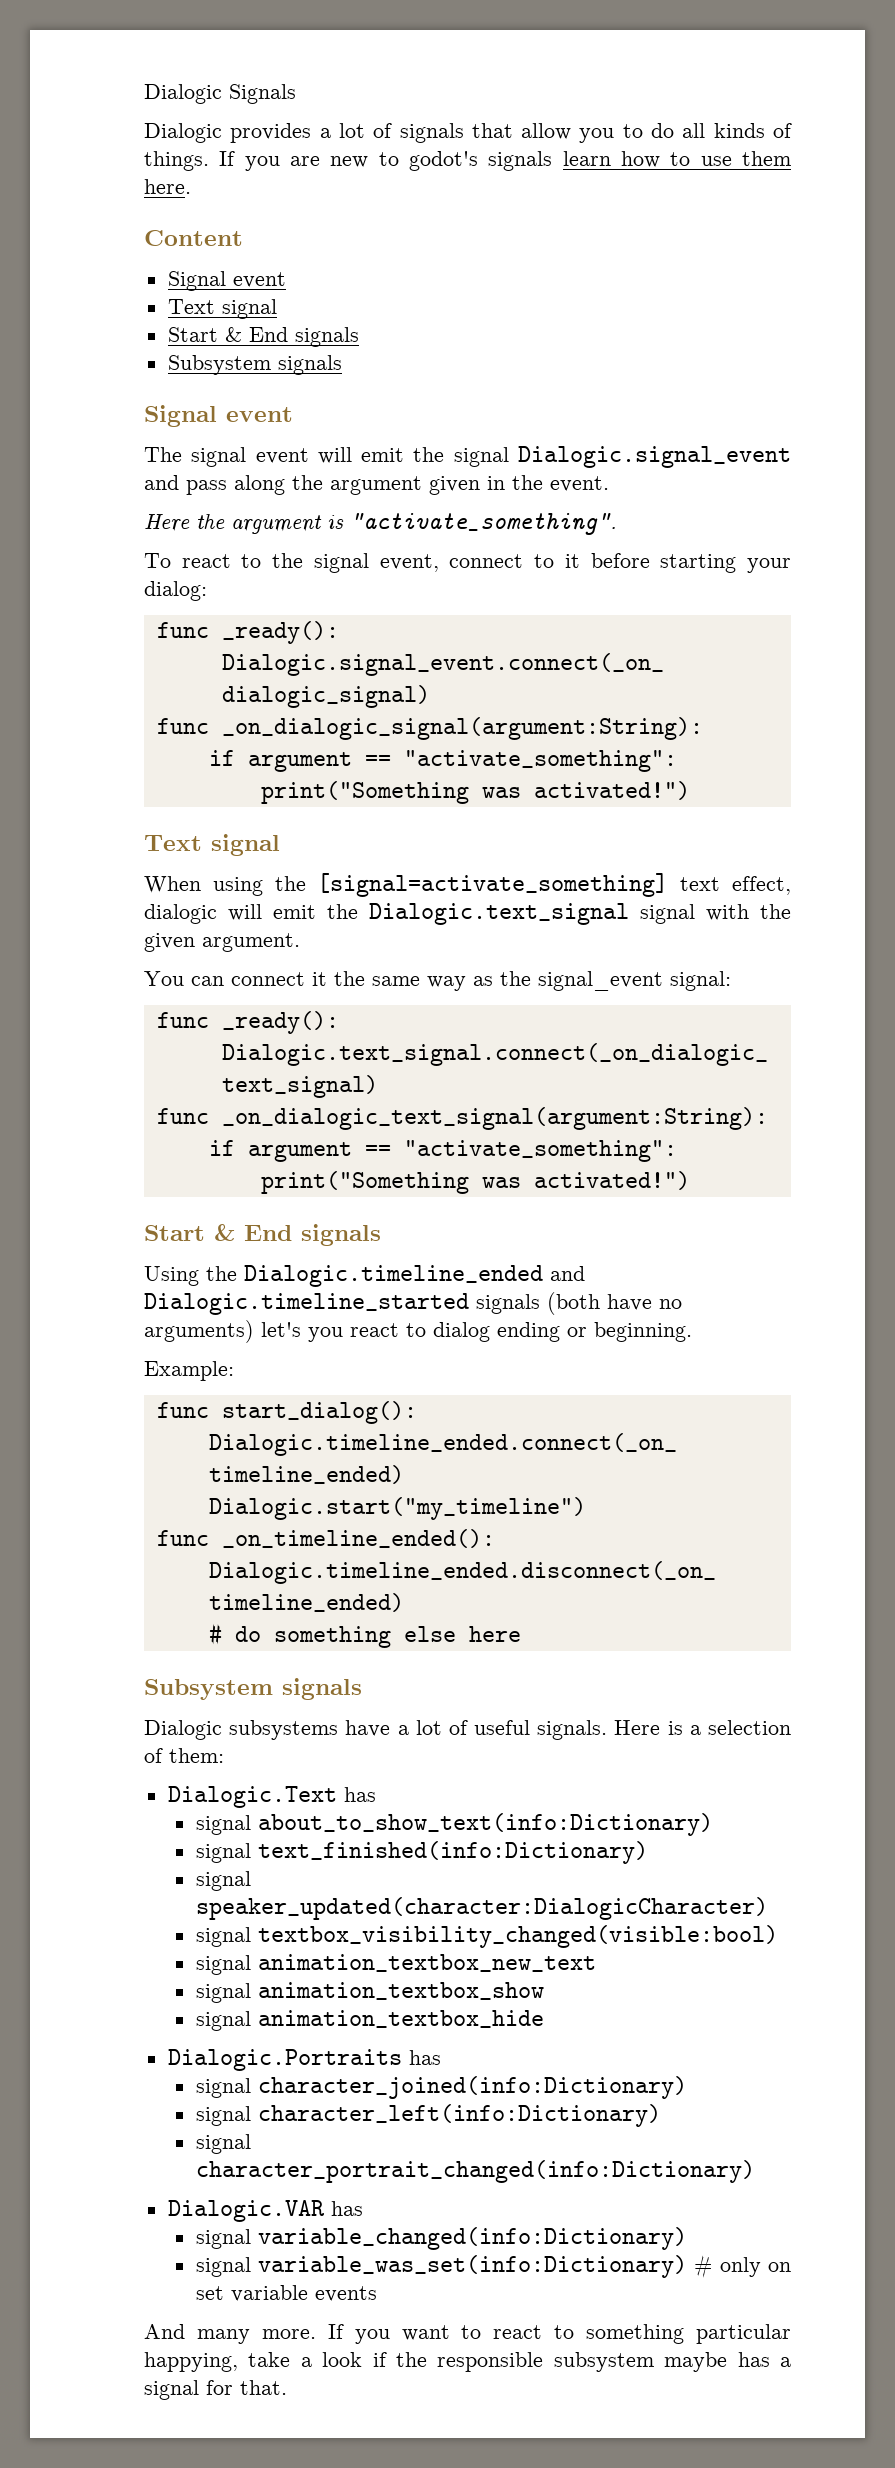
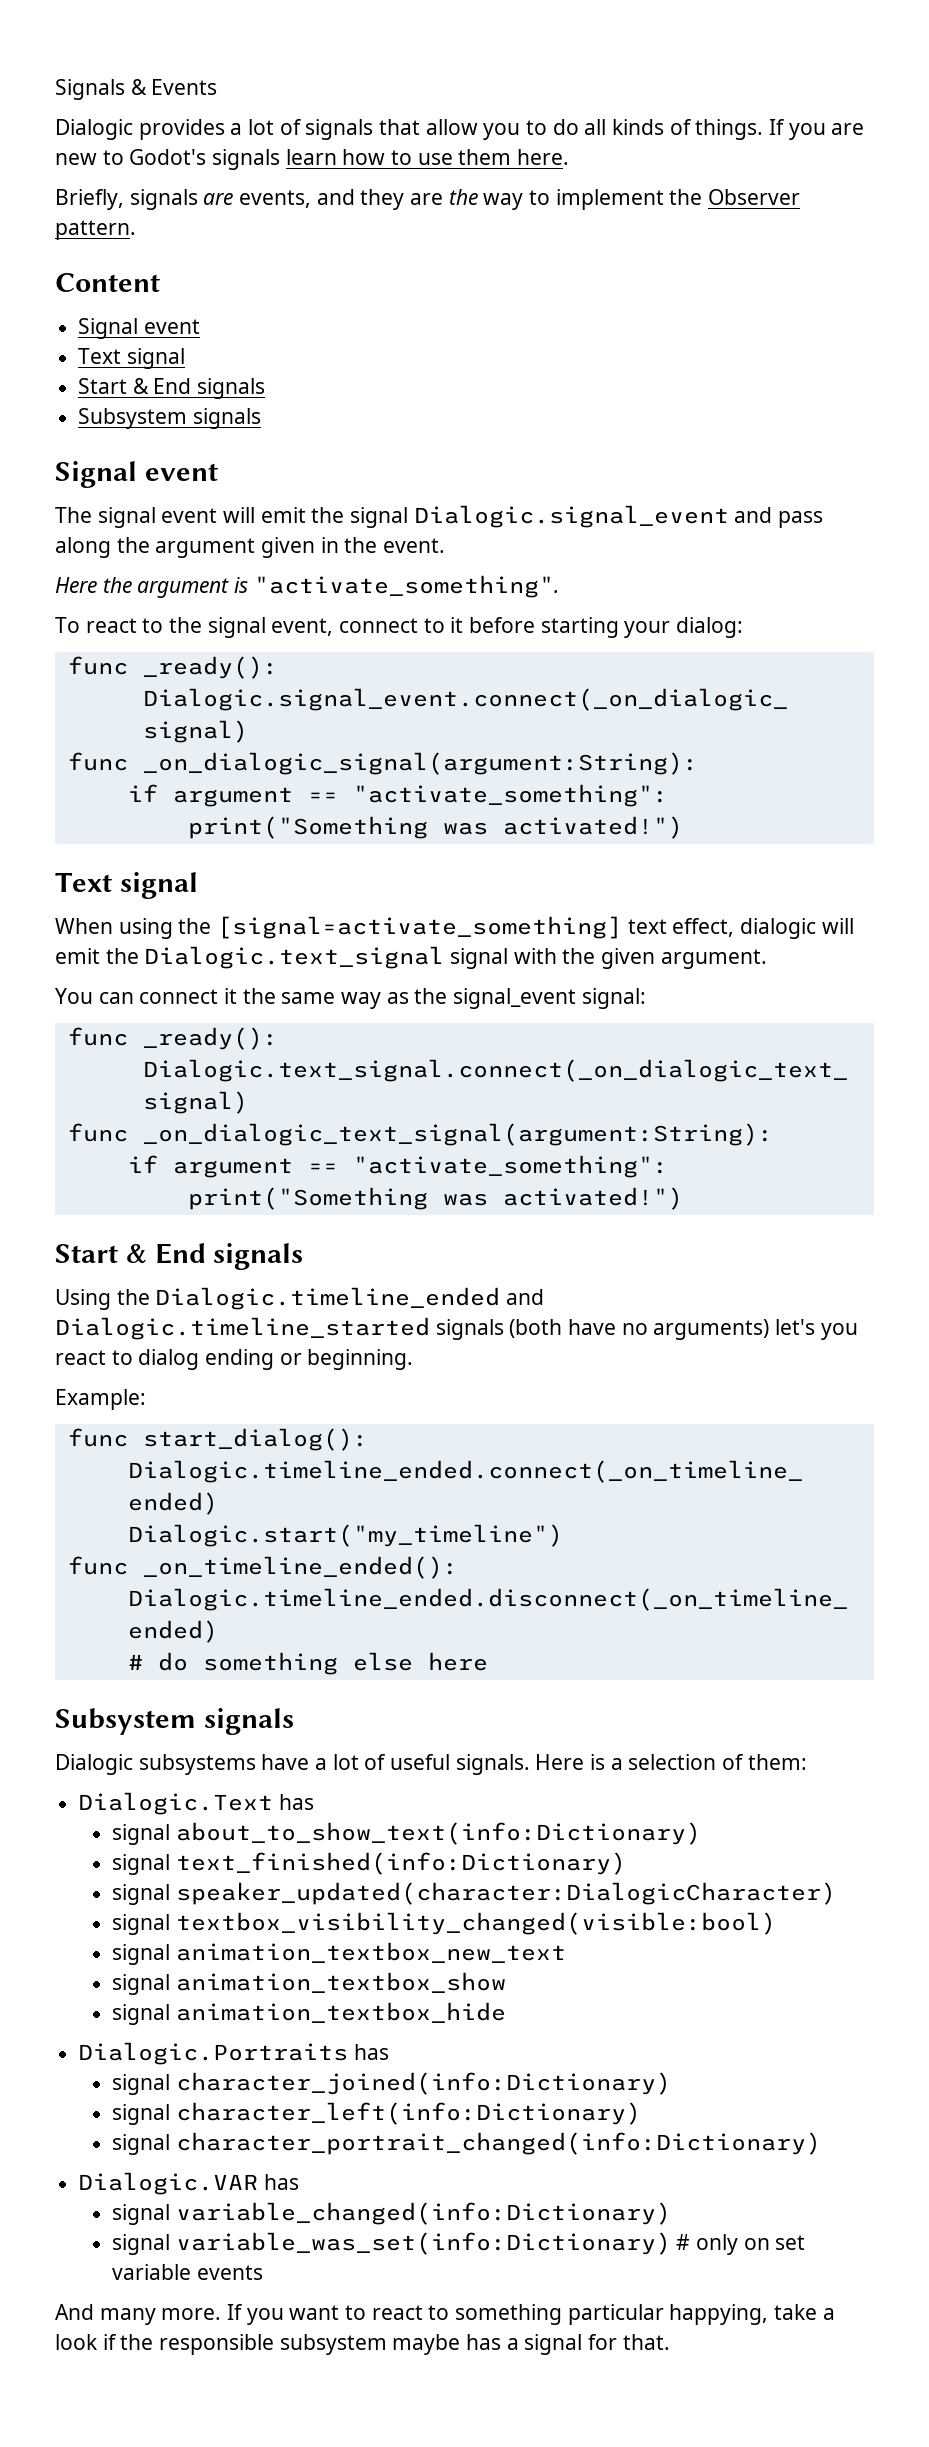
- Dialogic Signals
+ Signals & Events
- If you are new to godot's signals learn how to use them here.
+ If you are new to Godot's signals learn how to use them here.
+ Briefly, signals are events, and they are the way to implement the Observer pattern.

